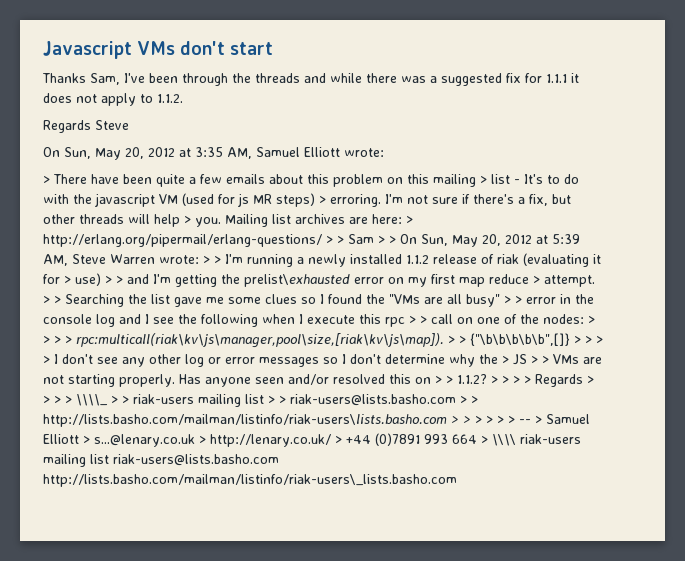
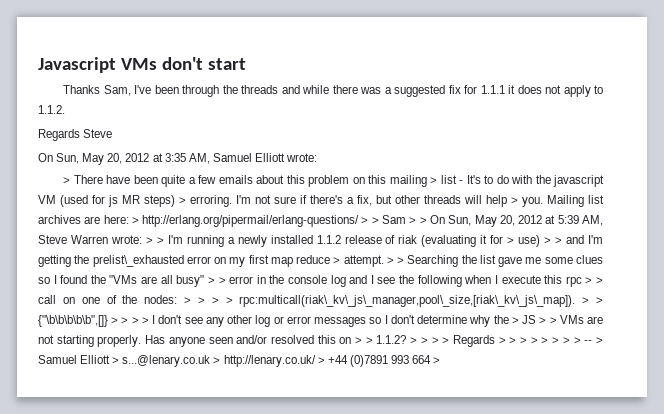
- Mailing list archives are here: > http://erlang.org/pipermail/erlang-questions/ > > Sam > > On Sun, May 20, 2012 at 5:39 AM, Steve Warren wrote: > > I'm running a newly installed 1.1.2 release of riak (evaluating it for > use) > > and I'm getting the prelist\exhausted error on my first map reduce > attempt.
+ Mailing list archives are here: > http://erlang.org/pipermail/erlang-questions/ > > Sam > > On Sun, May 20, 2012 at 5:39 AM, Steve Warren wrote: > > I'm running a newly installed 1.1.2 release of riak (evaluating it for > use) > > and I'm getting the prelist\_exhausted error on my first map reduce > attempt.
- > > Searching the list gave me some clues so I found the "VMs are all busy" > > error in the console log and I see the following when I execute this rpc > > call on one of the nodes: > > > > rpc:multicall(riak\kv\js\manager,pool\size,[riak\kv\js\map]).
+ > > Searching the list gave me some clues so I found the "VMs are all busy" > > error in the console log and I see the following when I execute this rpc > > call on one of the nodes: > > > > rpc:multicall(riak\_kv\_js\_manager,pool\_size,[riak\_kv\_js\_map]).
- > > > > Regards > > > > \\\\_ > > riak-users mailing list > > riak-users@lists.basho.com > > http://lists.basho.com/mailman/listinfo/riak-users\lists.basho.com > > > > > > -- > Samuel Elliott > s...@lenary.co.uk > http://lenary.co.uk/ > +44 (0)7891 993 664 > \\\\ riak-users mailing list riak-users@lists.basho.com http://lists.basho.com/mailman/listinfo/riak-users\_lists.basho.com
+ > > > > Regards > > > > > > > > -- > Samuel Elliott > s...@lenary.co.uk > http://lenary.co.uk/ > +44 (0)7891 993 664 >

